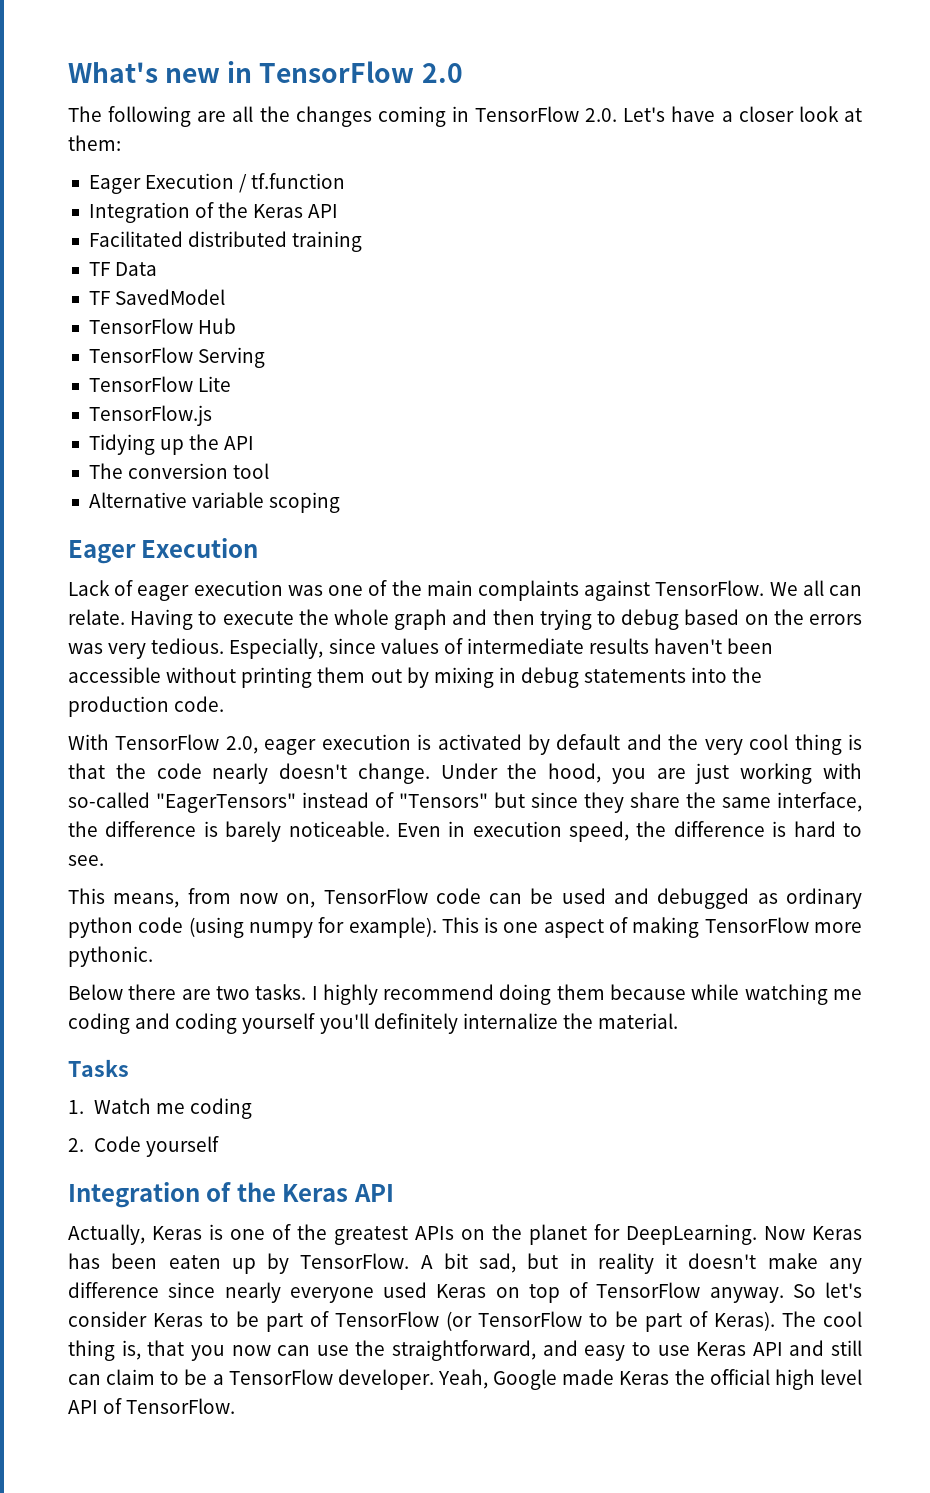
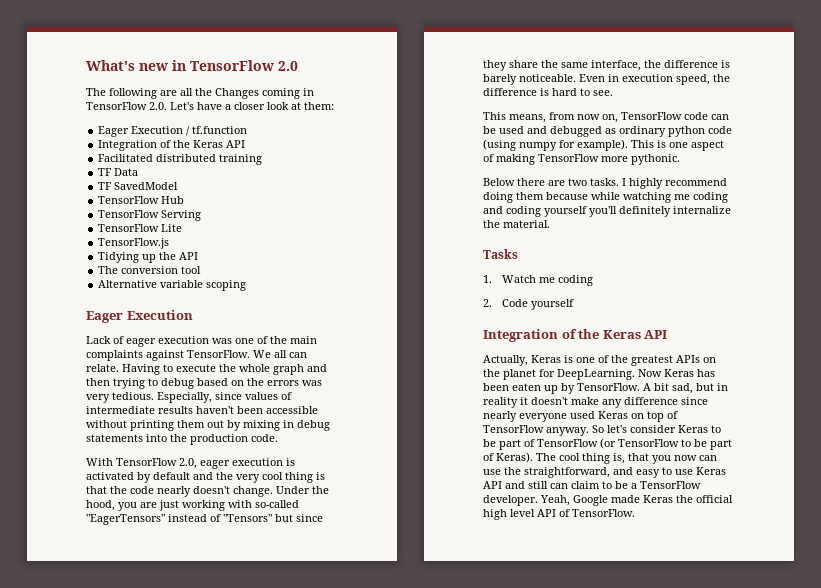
- The following are all the changes coming in TensorFlow 2.0. Let's have a closer look at them:
+ The following are all the Changes coming in TensorFlow 2.0. Let's have a closer look at them:

